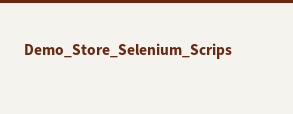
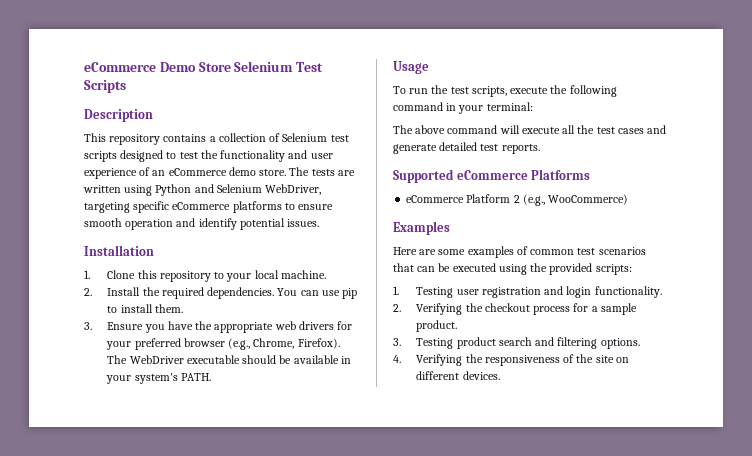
- Demo_Store_Selenium_Scrips
+ eCommerce Demo Store Selenium Test Scripts
+ Description
+ This repository contains a collection of Selenium test scripts designed to test the functionality and user experience of an eCommerce demo store. The tests are written using Python and Selenium WebDriver, targeting specific eCommerce platforms to ensure smooth operation and identify potential issues.
+ Installation
+ 1. Clone this repository to your local machine.
+ 2. Install the required dependencies. You can use pip to install them.
+ 3. Ensure you have the appropriate web drivers for your preferred browser (e.g., Chrome, Firefox). The WebDriver executable should be available in your system's PATH.
+ Usage
+ To run the test scripts, execute the following command in your terminal:
+ The above command will execute all the test cases and generate detailed test reports.
+ Supported eCommerce Platforms
+ eCommerce Platform 2 (e.g., WooCommerce)
+ Examples
+ Here are some examples of common test scenarios that can be executed using the provided scripts:
+ 1. Testing user registration and login functionality.
+ 2. Verifying the checkout process for a sample product.
+ 3. Testing product search and filtering options.
+ 4. Verifying the responsiveness of the site on different devices.

